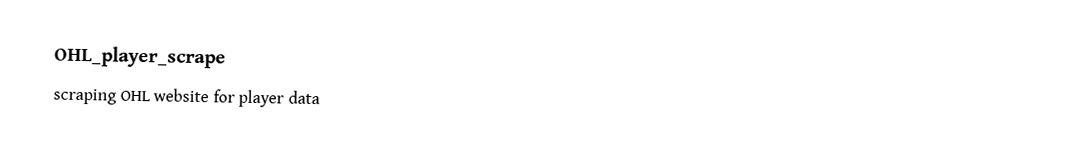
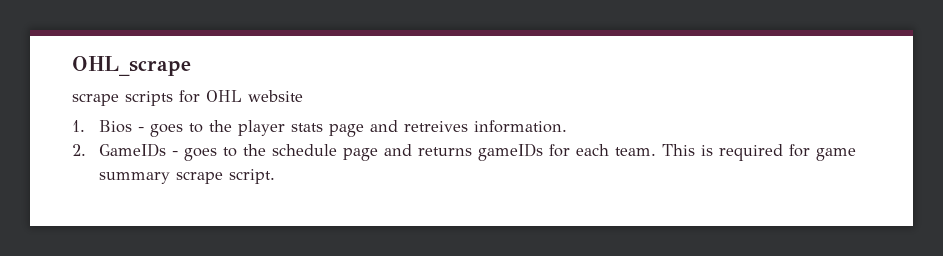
- OHL_player_scrape
- scraping OHL website for player data
+ OHL_scrape
+ scrape scripts for OHL website
+ 1. Bios - goes to the player stats page and retreives information.
+ 2. GameIDs - goes to the schedule page and returns gameIDs for each team. This is required for game summary scrape script.

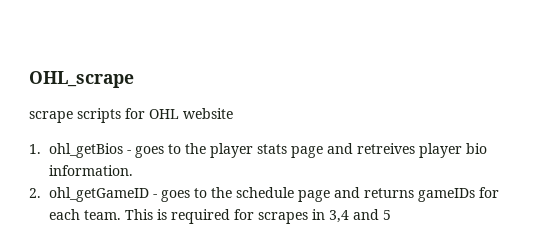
- 1. Bios - goes to the player stats page and retreives information.
+ 1. ohl_getBios - goes to the player stats page and retreives player bio information.
- 2. GameIDs - goes to the schedule page and returns gameIDs for each team.
+ 2. ohl_getGameID - goes to the schedule page and returns gameIDs for each team.
- This is required for game summary scrape script.
+ This is required for scrapes in 3,4 and 5

